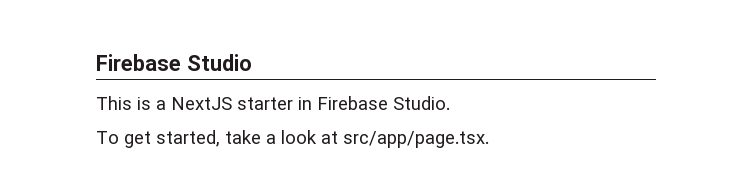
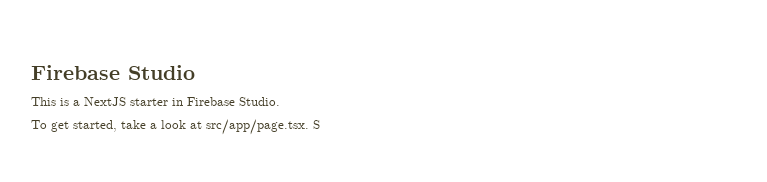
- To get started, take a look at src/app/page.tsx.
+ To get started, take a look at src/app/page.tsx. S

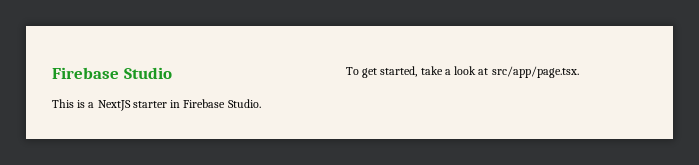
- To get started, take a look at src/app/page.tsx. S
+ To get started, take a look at src/app/page.tsx.

